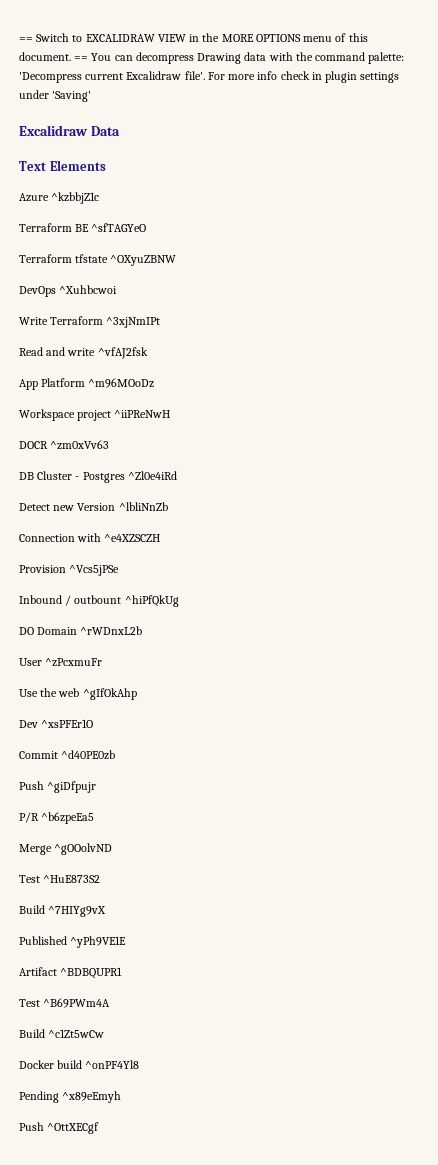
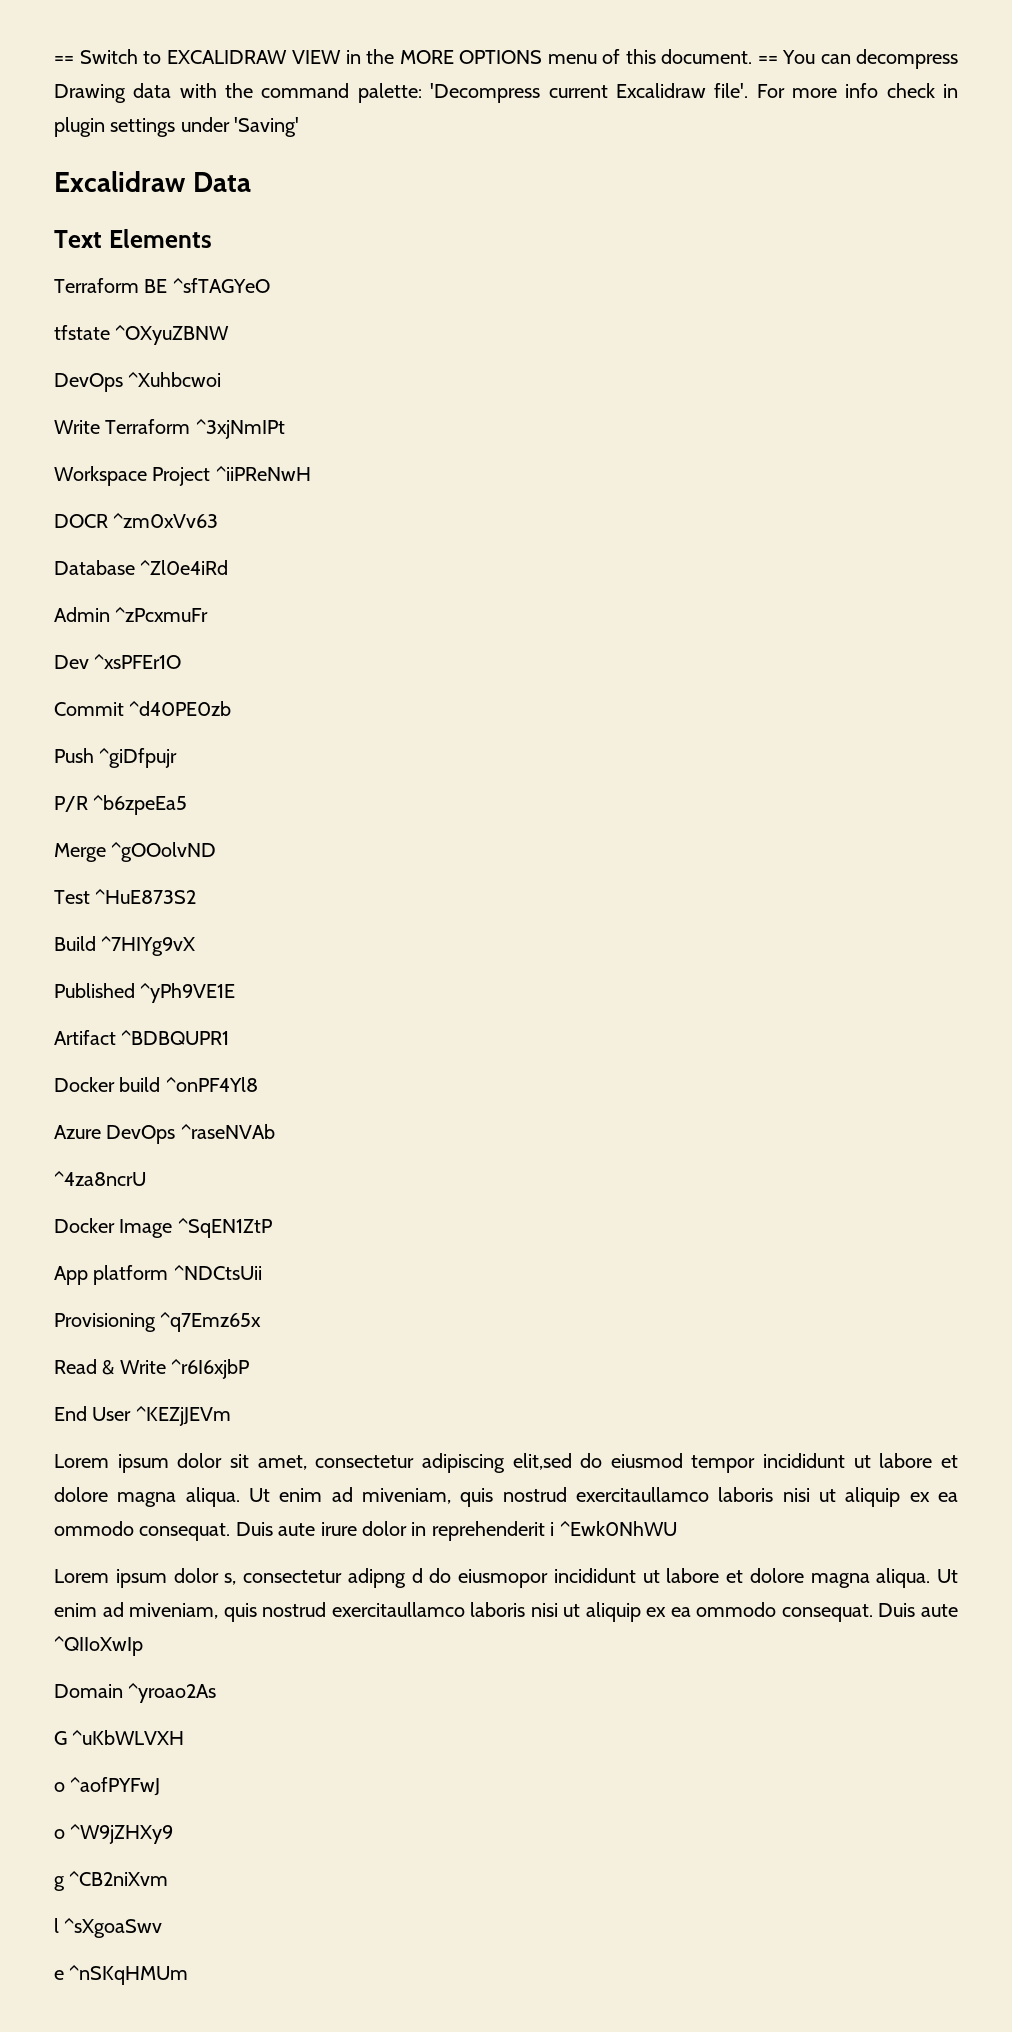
- Azure ^kzbbjZ1c
- Terraform tfstate ^OXyuZBNW
+ tfstate ^OXyuZBNW
- Read and write ^vfAJ2fsk
- App Platform ^m96MOoDz
- Workspace project ^iiPReNwH
+ Workspace Project ^iiPReNwH
- DB Cluster - Postgres ^Zl0e4iRd
- Detect new Version ^lbliNnZb
- Connection with ^e4XZSCZH
- Provision ^Vcs5jPSe
- Inbound / outbount ^hiPfQkUg
- DO Domain ^rWDnxL2b
- User ^zPcxmuFr
- Use the web ^gIfOkAhp
+ Database ^Zl0e4iRd
+ Admin ^zPcxmuFr
- Test ^B69PWm4A
- Build ^c1Zt5wCw
- Pending ^x89eEmyh
- Push ^OttXECgf
+ Azure DevOps ^raseNVAb
+ ^4za8ncrU
+ Docker Image ^SqEN1ZtP
+ App platform ^NDCtsUii
+ Provisioning ^q7Emz65x
+ Read & Write ^r6I6xjbP
+ End User ^KEZjJEVm
+ Lorem ipsum dolor sit amet, consectetur adipiscing elit,sed do eiusmod tempor incididunt ut labore et dolore magna aliqua. Ut enim ad miveniam, quis nostrud exercitaullamco laboris nisi ut aliquip ex ea ommodo consequat. Duis aute irure dolor in reprehenderit i ^Ewk0NhWU
+ Lorem ipsum dolor s, consectetur adipng d do eiusmopor incididunt ut labore et dolore magna aliqua. Ut enim ad miveniam, quis nostrud exercitaullamco laboris nisi ut aliquip ex ea ommodo consequat. Duis aute ^QIIoXwIp
+ Domain ^yroao2As
+ G ^uKbWLVXH
+ o ^aofPYFwJ
+ o ^W9jZHXy9
+ g ^CB2niXvm
+ l ^sXgoaSwv
+ e ^nSKqHMUm

